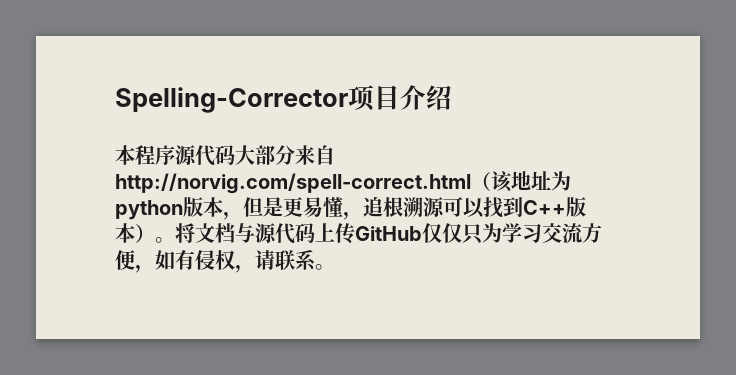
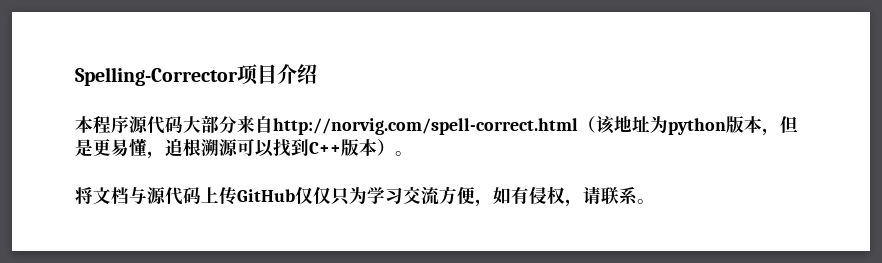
- 本程序源代码大部分来自http://norvig.com/spell-correct.html（该地址为python版本，但是更易懂，追根溯源可以找到C++版本）。将文档与源代码上传GitHub仅仅只为学习交流方便，如有侵权，请联系。
+ 本程序源代码大部分来自http://norvig.com/spell-correct.html（该地址为python版本，但是更易懂，追根溯源可以找到C++版本）。
+ 将文档与源代码上传GitHub仅仅只为学习交流方便，如有侵权，请联系。

